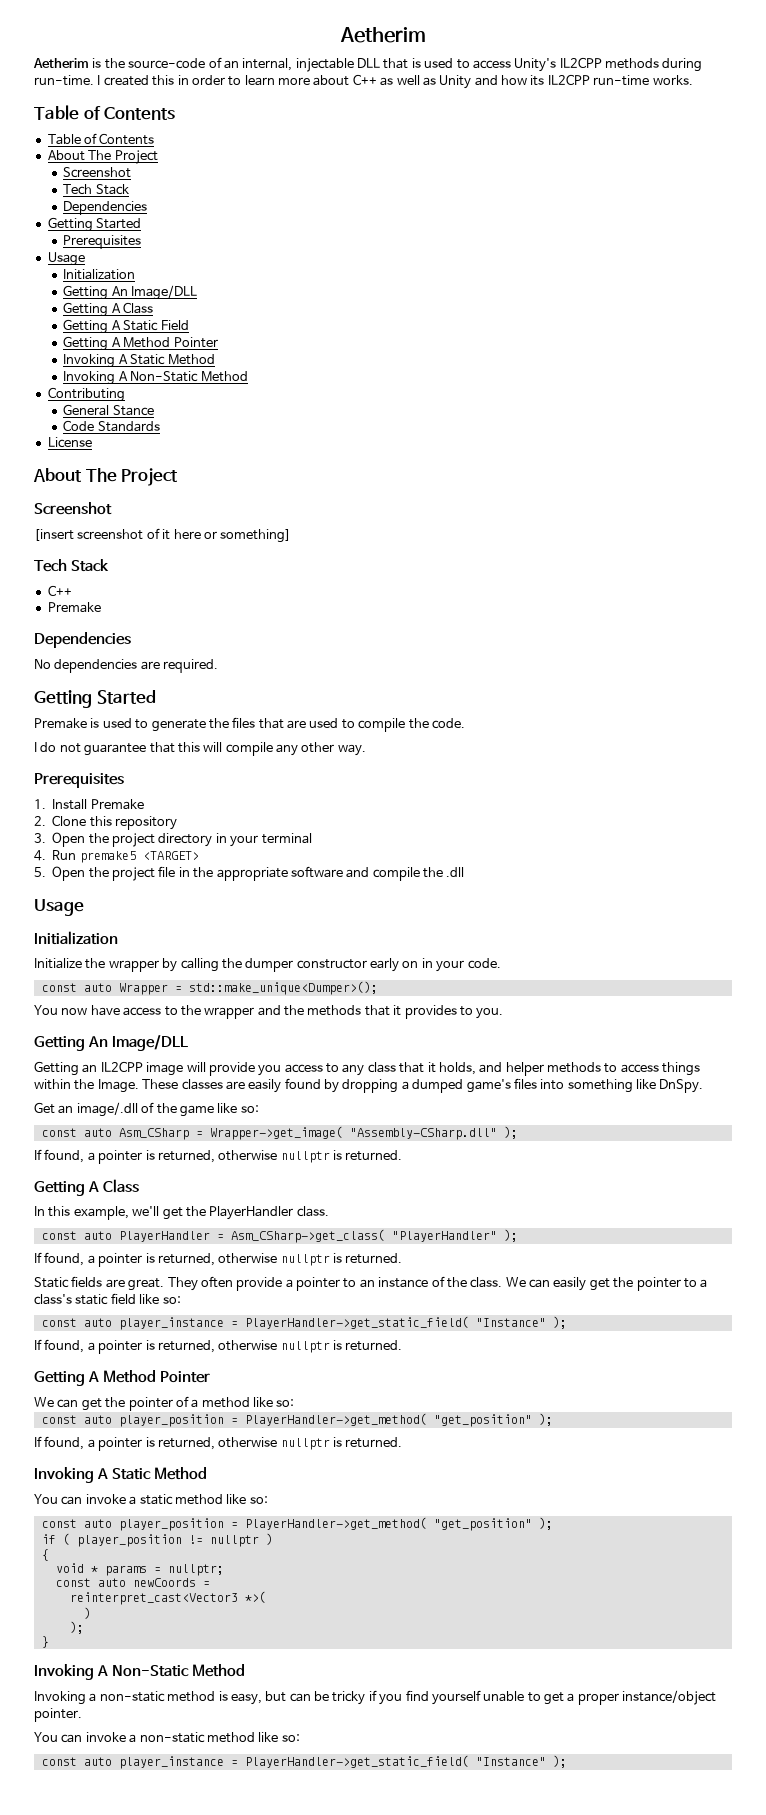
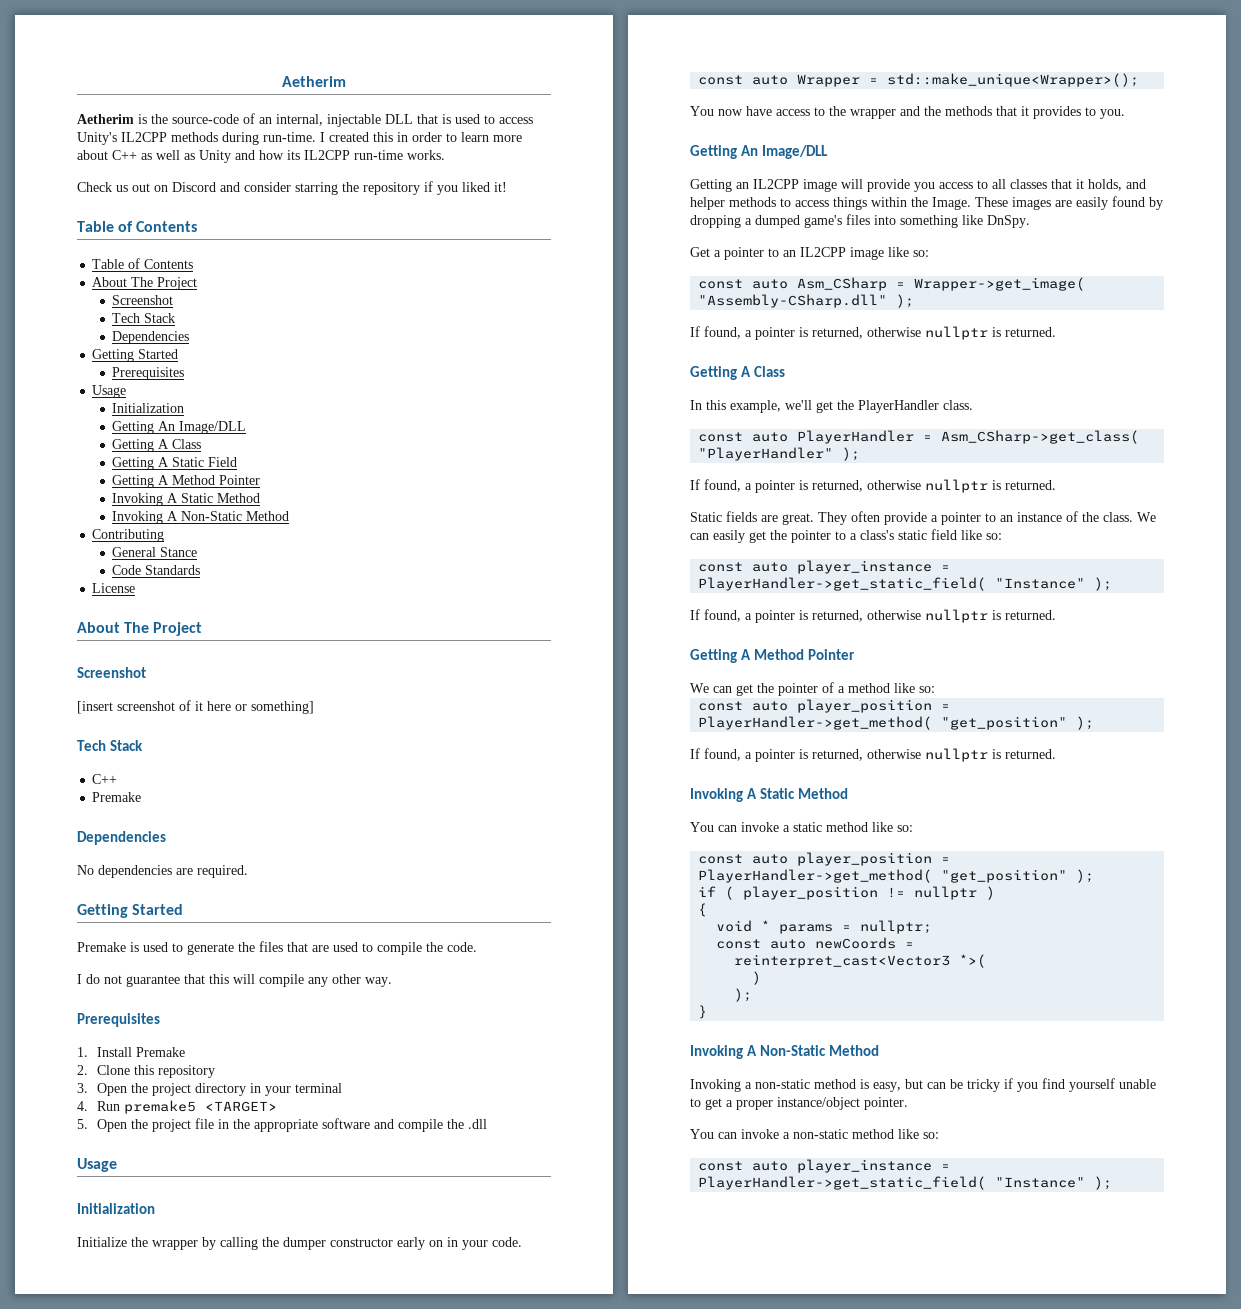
+ Check us out on Discord and consider starring the repository if you liked it!
- const auto Wrapper = std::make_unique<Dumper>();
+ const auto Wrapper = std::make_unique<Wrapper>();
- Getting an IL2CPP image will provide you access to any class that it holds, and helper methods to access things within the Image.
+ Getting an IL2CPP image will provide you access to all classes that it holds, and helper methods to access things within the Image.
- These classes are easily found by dropping a dumped game's files into something like DnSpy.
+ These images are easily found by dropping a dumped game's files into something like DnSpy.
- Get an image/.dll of the game like so:
+ Get a pointer to an IL2CPP image like so:

